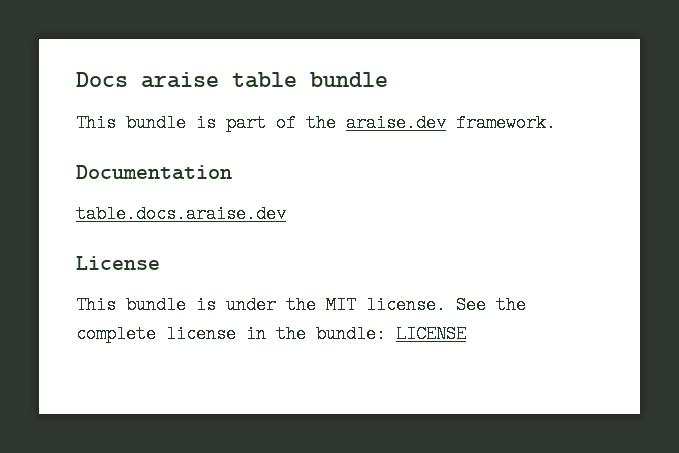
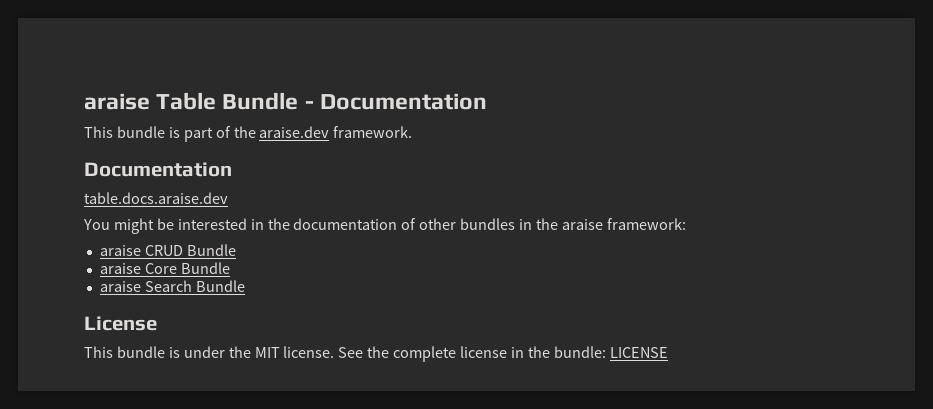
- Docs araise table bundle
+ araise Table Bundle - Documentation
+ You might be interested in the documentation of other bundles in the araise framework:
+ araise CRUD Bundle
+ araise Core Bundle
+ araise Search Bundle

